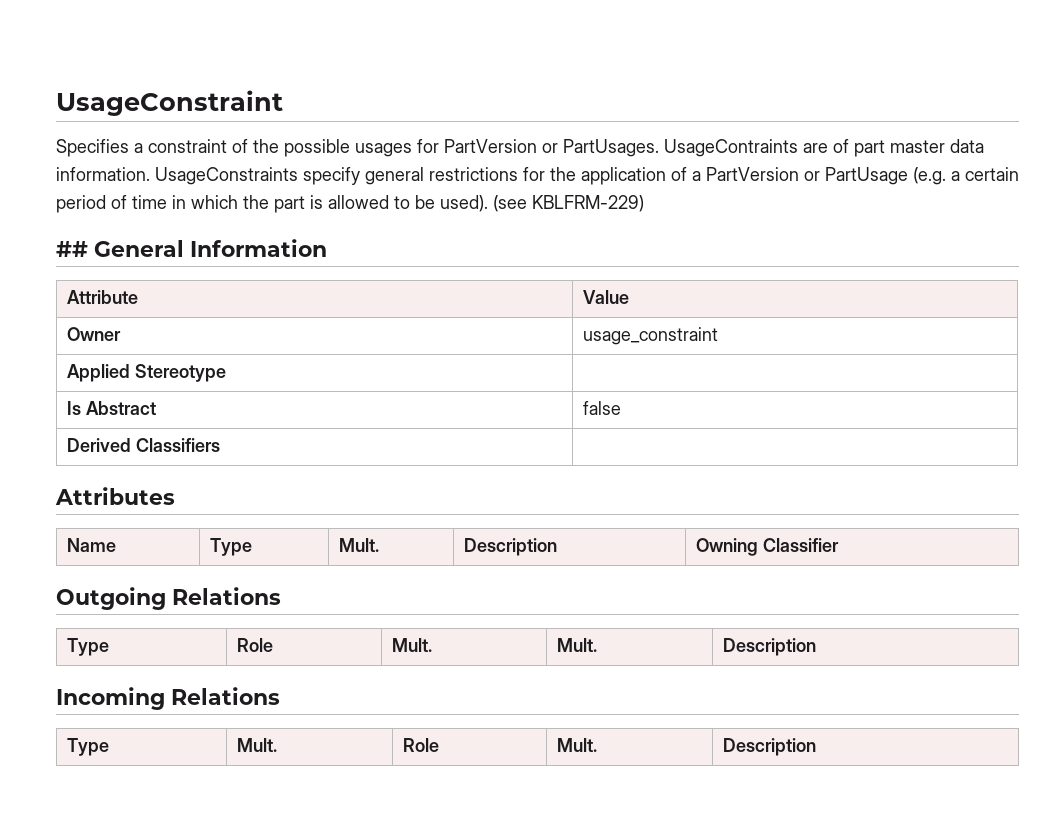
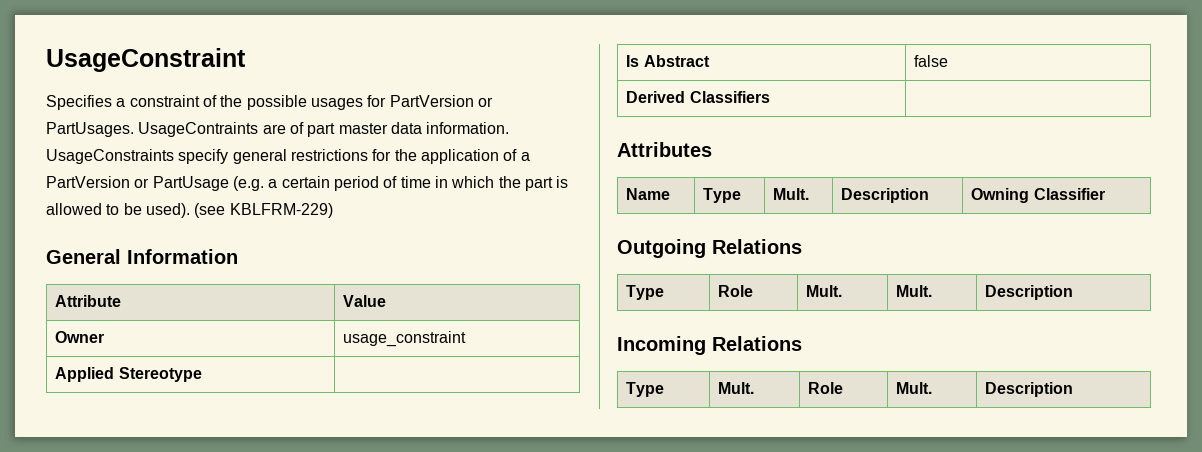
- ## General Information
+ General Information

